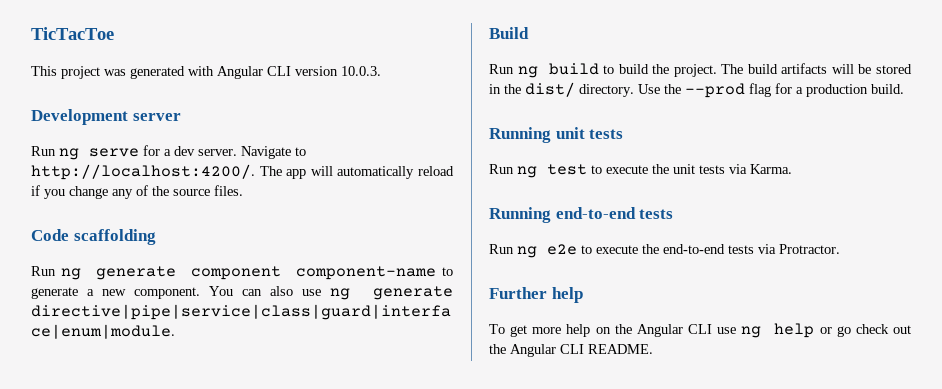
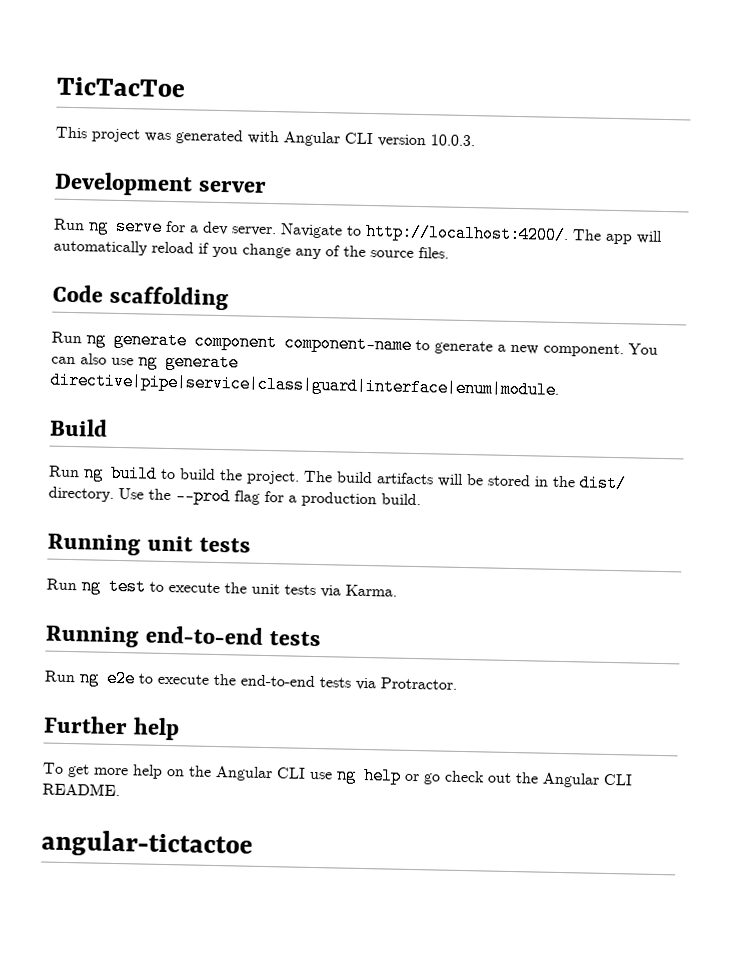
+ angular-tictactoe

